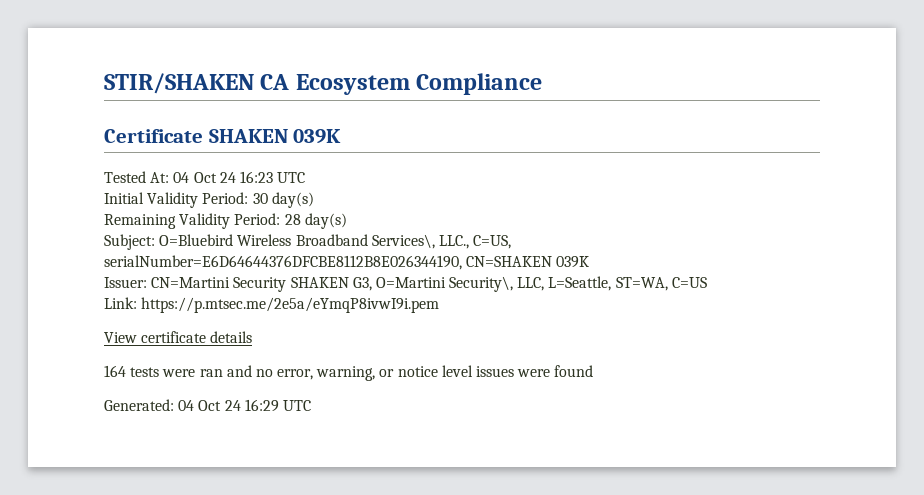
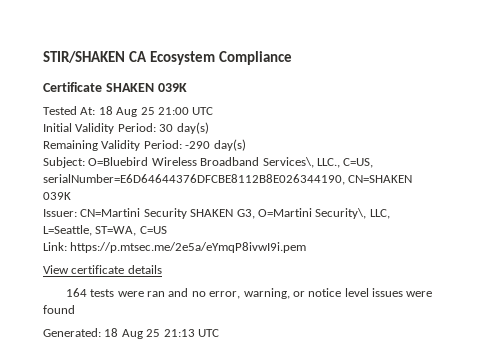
- Tested At: 04 Oct 24 16:23 UTC
+ Tested At: 18 Aug 25 21:00 UTC
- Remaining Validity Period: 28 day(s)
+ Remaining Validity Period: -290 day(s)
- Generated: 04 Oct 24 16:29 UTC
+ Generated: 18 Aug 25 21:13 UTC

